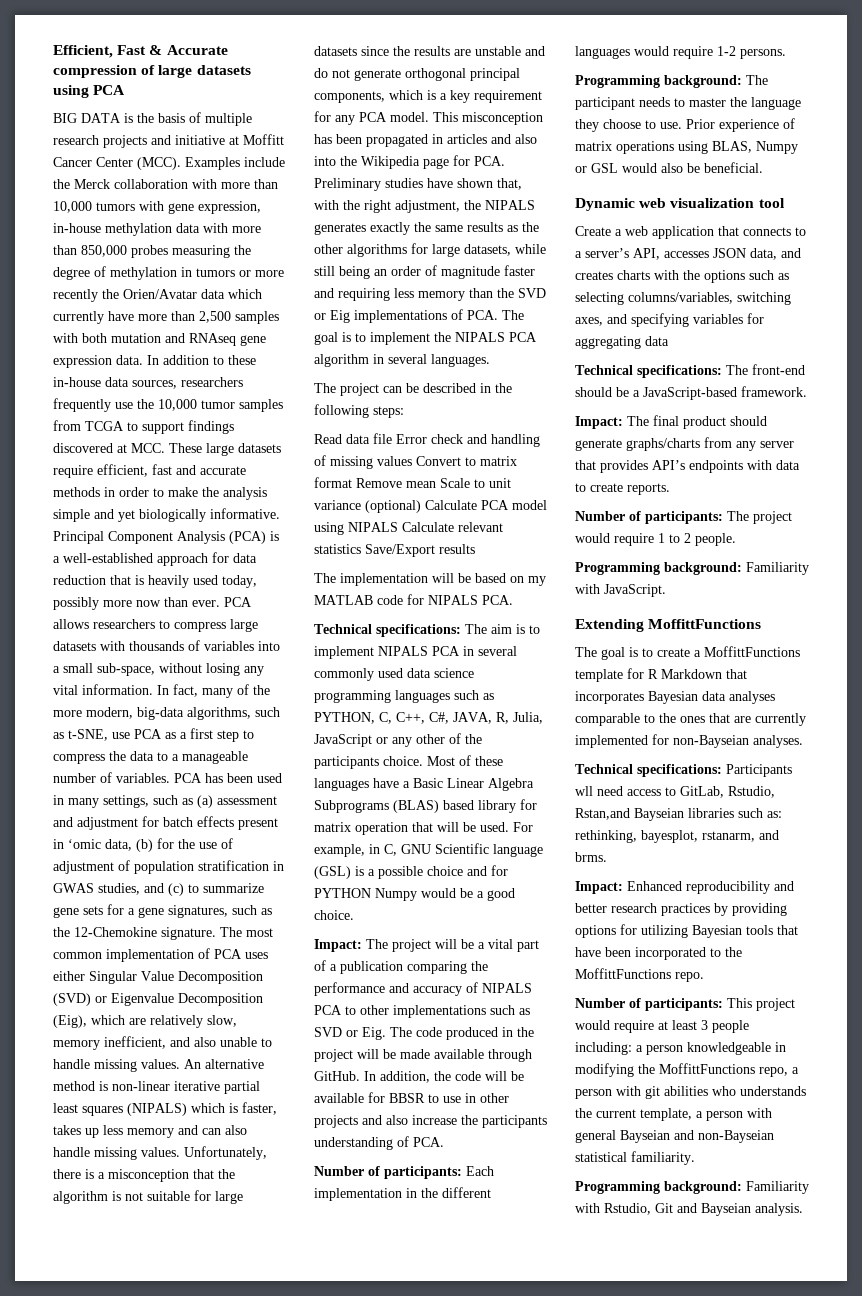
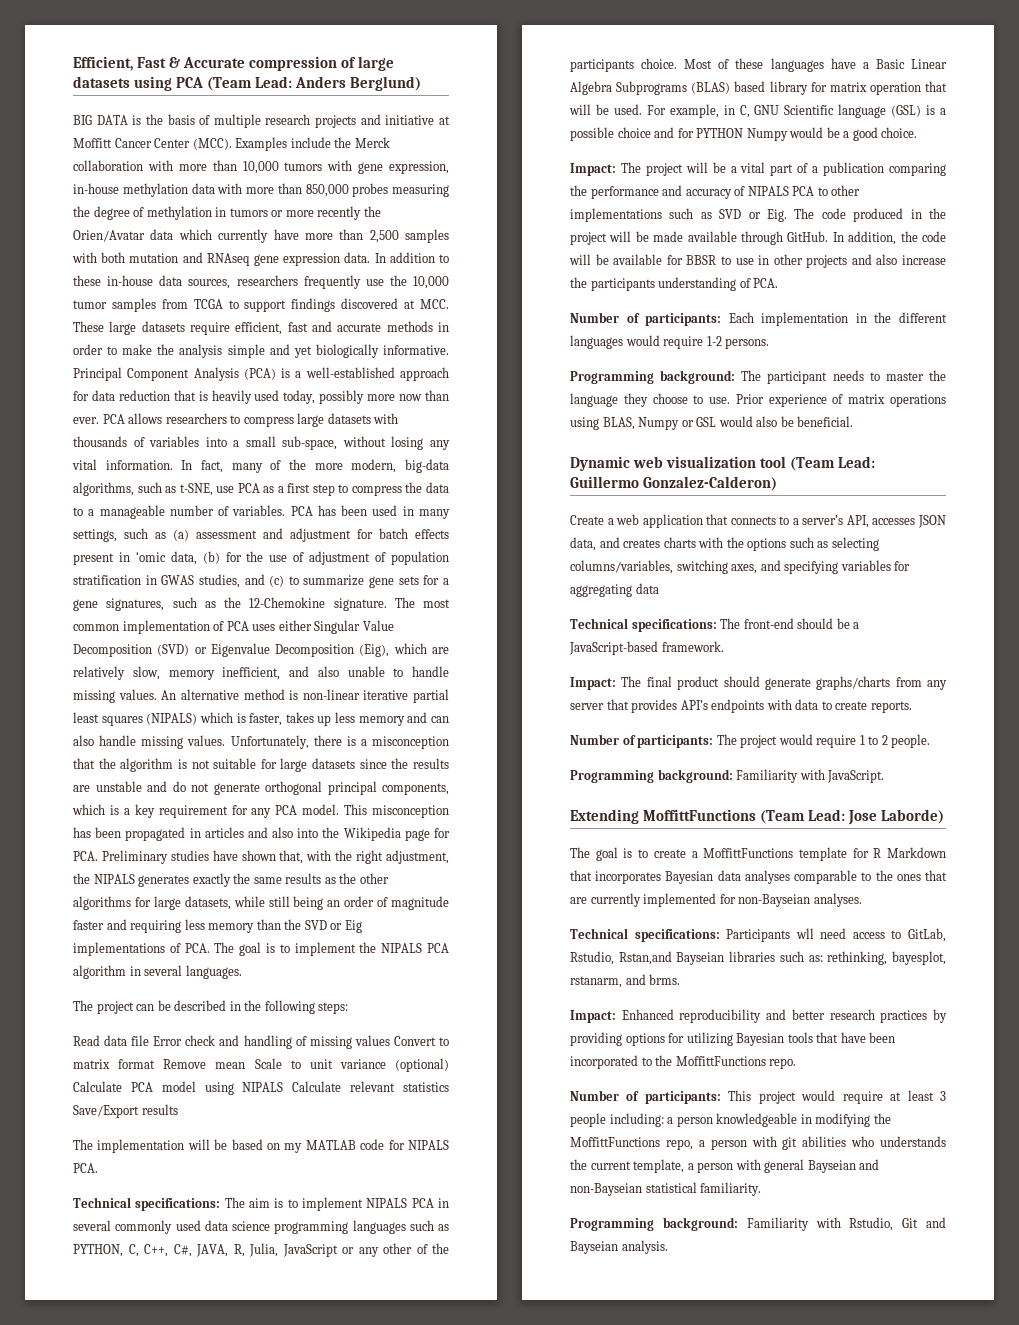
- Efficient, Fast & Accurate compression of large datasets using PCA
+ Efficient, Fast & Accurate compression of large datasets using PCA (Team Lead: Anders Berglund)
- Dynamic web visualization tool
+ Dynamic web visualization tool (Team Lead: Guillermo Gonzalez-Calderon)
- Extending MoffittFunctions
+ Extending MoffittFunctions (Team Lead: Jose Laborde)

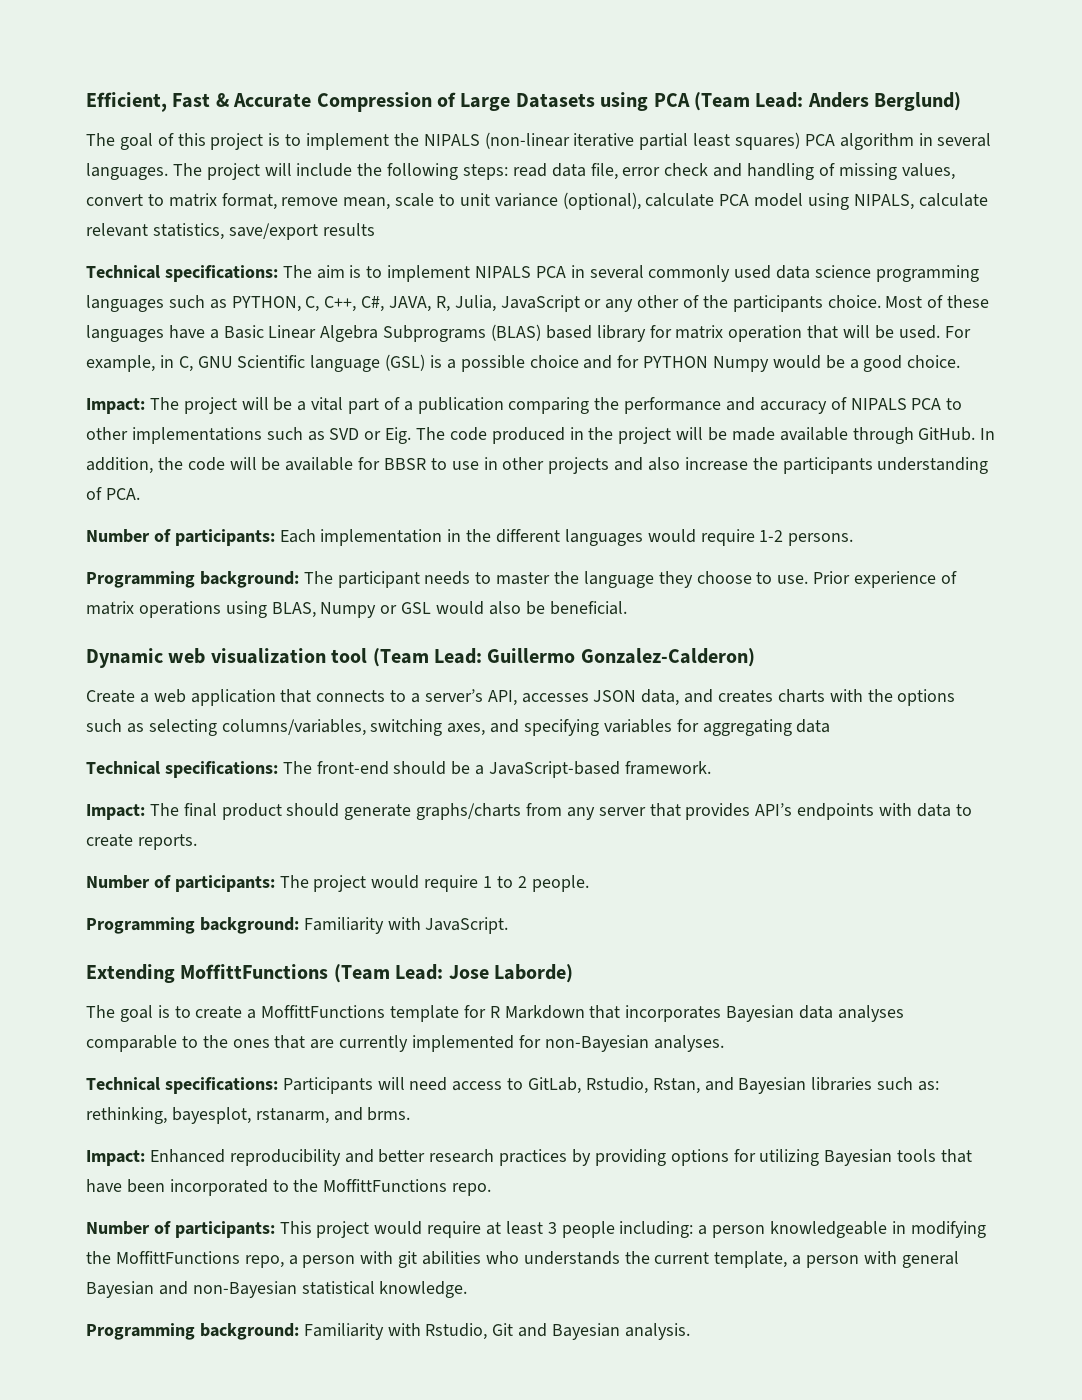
- Efficient, Fast & Accurate compression of large datasets using PCA (Team Lead: Anders Berglund)
+ Efficient, Fast & Accurate Compression of Large Datasets using PCA (Team Lead: Anders Berglund)
- BIG DATA is the basis of multiple research projects and initiative at Moffitt Cancer Center (MCC). Examples include the Merck collaboration with more than 10,000 tumors with gene expression, in-house methylation data with more than 850,000 probes measuring the degree of methylation in tumors or more recently the Orien/Avatar data which currently have more than 2,500 samples with both mutation and RNAseq gene expression data. In addition to these in-house data sources, researchers frequently use the 10,000 tumor samples from TCGA to support findings discovered at MCC. These large datasets require efficient, fast and accurate methods in order to make the analysis simple and yet biologically informative. Principal Component Analysis (PCA) is a well-established approach for data reduction that is heavily used today, possibly more now than ever. PCA allows researchers to compress large datasets with thousands of variables into a small sub-space, without losing any vital information. In fact, many of the more modern, big-data algorithms, such as t-SNE, use PCA as a first step to compress the data to a manageable number of variables. PCA has been used in many settings, such as (a) assessment and adjustment for batch effects present in ‘omic data, (b) for the use of adjustment of population stratification in GWAS studies, and (c) to summarize gene sets for a gene signatures, such as the 12-Chemokine signature. The most common implementation of PCA uses either Singular Value Decomposition (SVD) or Eigenvalue Decomposition (Eig), which are relatively slow, memory inefficient, and also unable to handle missing values. An alternative method is non-linear iterative partial least squares (NIPALS) which is faster, takes up less memory and can also handle missing values. Unfortunately, there is a misconception that the algorithm is not suitable for large datasets since the results are unstable and do not generate orthogonal principal components, which is a key requirement for any PCA model. This misconception has been propagated in articles and also into the Wikipedia page for PCA. Preliminary studies have shown that, with the right adjustment, the NIPALS generates exactly the same results as the other algorithms for large datasets, while still being an order of magnitude faster and requiring less memory than the SVD or Eig implementations of PCA. The goal is to implement the NIPALS PCA algorithm in several languages.
- The project can be described in the following steps:
- Read data file Error check and handling of missing values Convert to matrix format Remove mean Scale to unit variance (optional) Calculate PCA model using NIPALS Calculate relevant statistics Save/Export results
- The implementation will be based on my MATLAB code for NIPALS PCA.
+ The goal of this project is to implement the NIPALS (non-linear iterative partial least squares) PCA algorithm in several languages. The project will include the following steps: read data file, error check and handling of missing values, convert to matrix format, remove mean, scale to unit variance (optional), calculate PCA model using NIPALS, calculate relevant statistics, save/export results
- The goal is to create a MoffittFunctions template for R Markdown that incorporates Bayesian data analyses comparable to the ones that are currently implemented for non-Bayseian analyses.
+ The goal is to create a MoffittFunctions template for R Markdown that incorporates Bayesian data analyses comparable to the ones that are currently implemented for non-Bayesian analyses.
- Technical specifications: Participants wll need access to GitLab, Rstudio, Rstan,and Bayseian libraries such as: rethinking, bayesplot, rstanarm, and brms.
+ Technical specifications: Participants will need access to GitLab, Rstudio, Rstan, and Bayesian libraries such as: rethinking, bayesplot, rstanarm, and brms.
- Number of participants: This project would require at least 3 people including: a person knowledgeable in modifying the MoffittFunctions repo, a person with git abilities who understands the current template, a person with general Bayseian and non-Bayseian statistical familiarity.
+ Number of participants: This project would require at least 3 people including: a person knowledgeable in modifying the MoffittFunctions repo, a person with git abilities who understands the current template, a person with general Bayesian and non-Bayesian statistical knowledge.
- Programming background: Familiarity with Rstudio, Git and Bayseian analysis.
+ Programming background: Familiarity with Rstudio, Git and Bayesian analysis.

